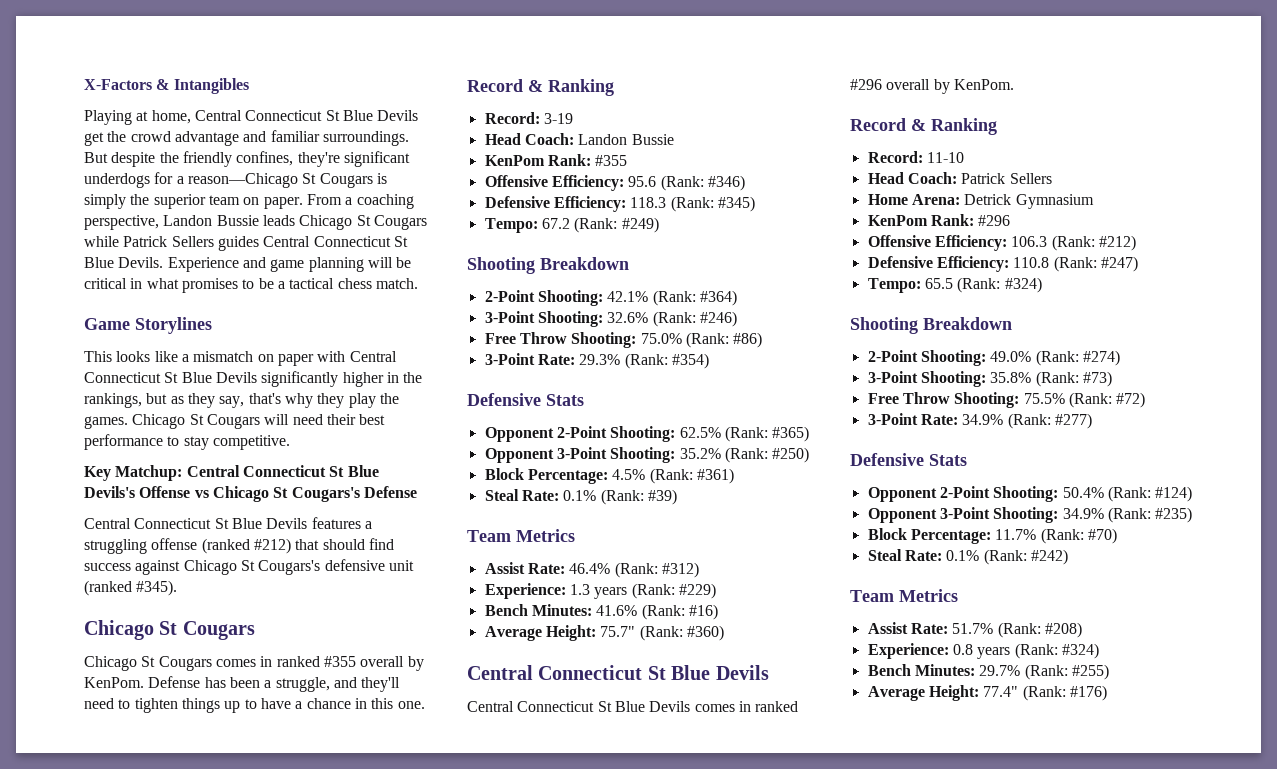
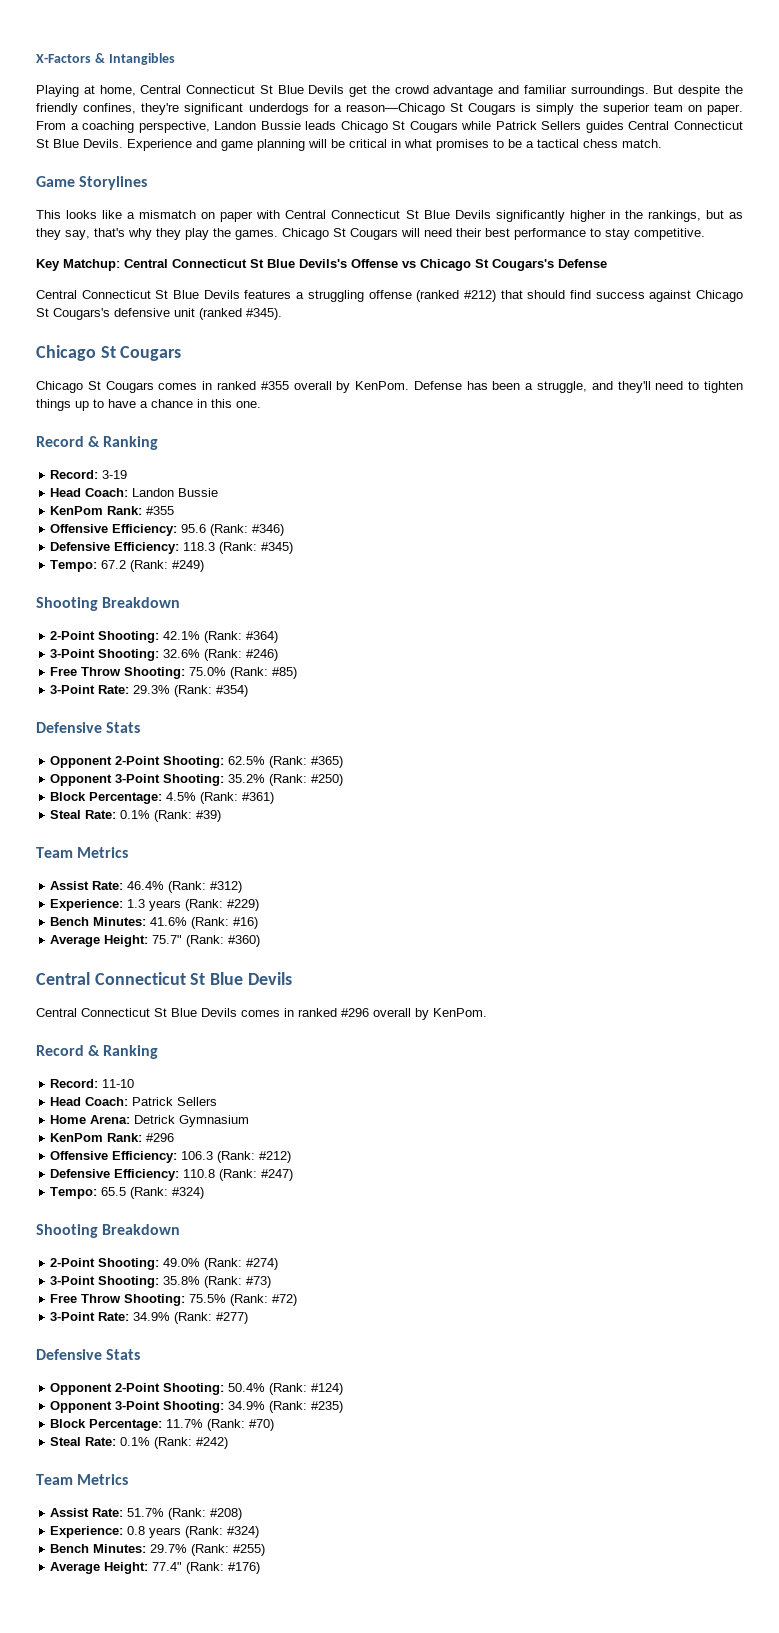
- Free Throw Shooting: 75.0% (Rank: #86)
+ Free Throw Shooting: 75.0% (Rank: #85)

